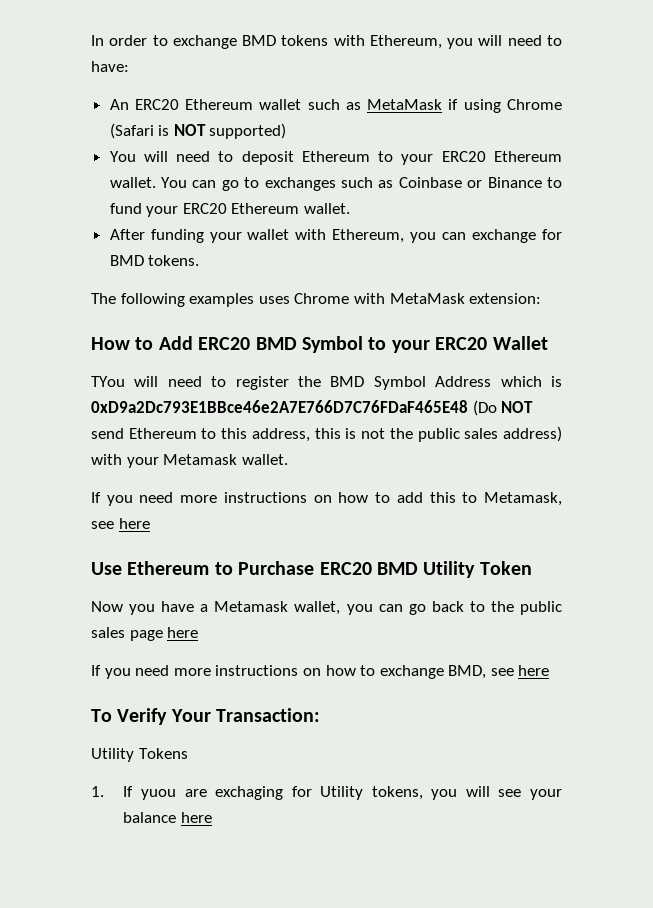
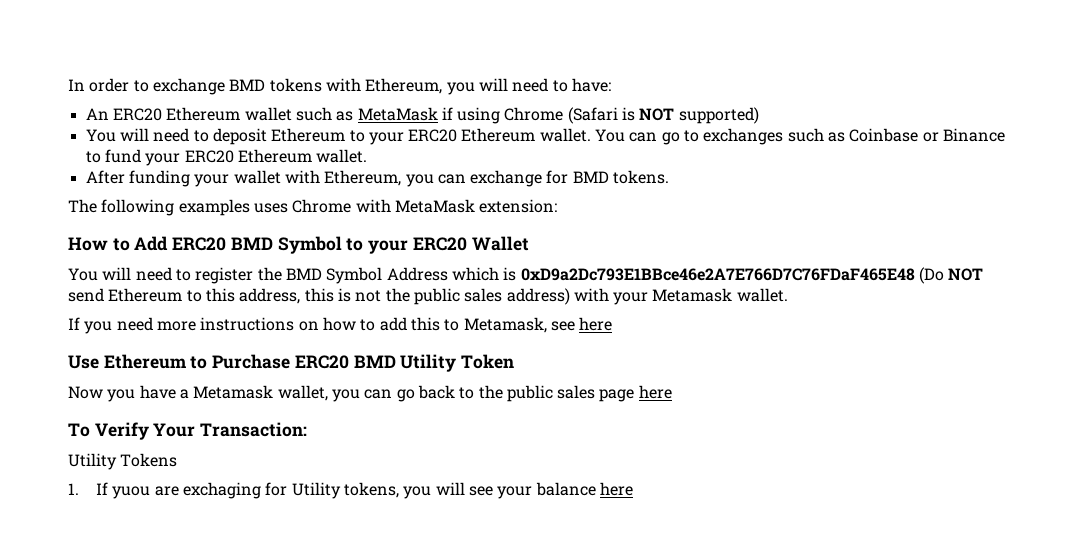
- TYou will need to register the BMD Symbol Address which is 0xD9a2Dc793E1BBce46e2A7E766D7C76FDaF465E48 (Do NOT send Ethereum to this address, this is not the public sales address) with your Metamask wallet.
+ You will need to register the BMD Symbol Address which is 0xD9a2Dc793E1BBce46e2A7E766D7C76FDaF465E48 (Do NOT send Ethereum to this address, this is not the public sales address) with your Metamask wallet.
- If you need more instructions on how to exchange BMD, see here

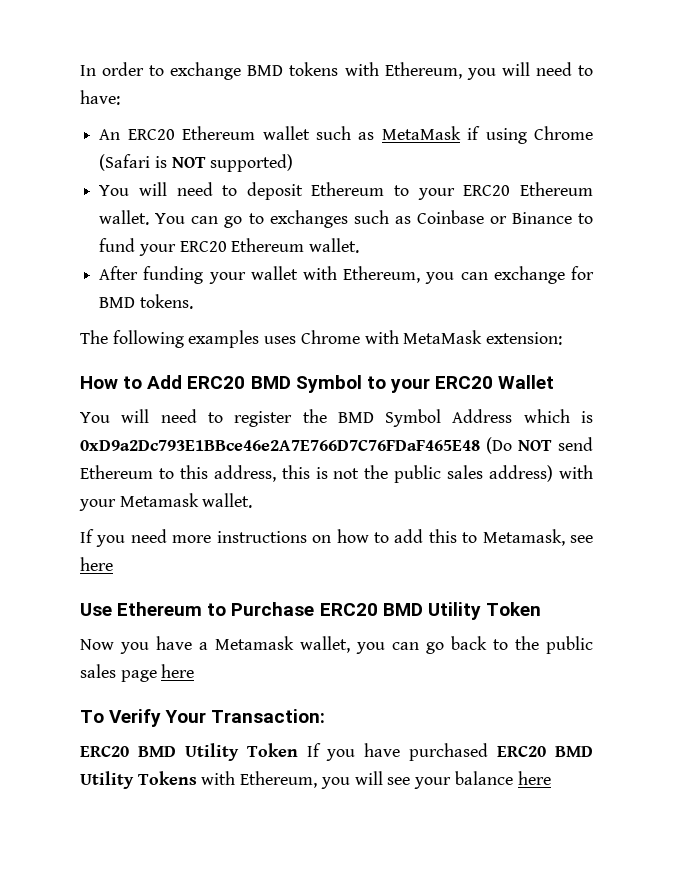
- Utility Tokens
- 1. If yuou are exchaging for Utility tokens, you will see your balance here
+ ERC20 BMD Utility Token If you have purchased ERC20 BMD Utility Tokens with Ethereum, you will see your balance here

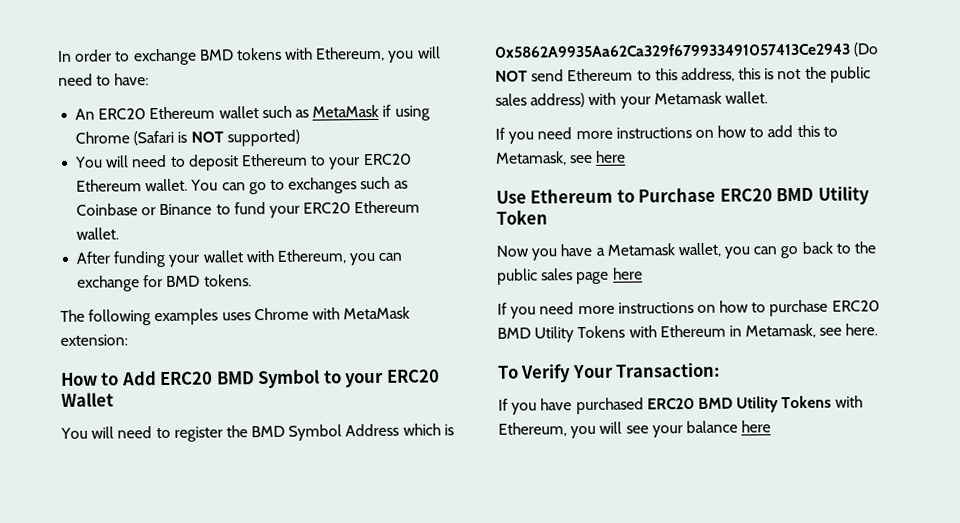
- You will need to register the BMD Symbol Address which is 0xD9a2Dc793E1BBce46e2A7E766D7C76FDaF465E48 (Do NOT send Ethereum to this address, this is not the public sales address) with your Metamask wallet.
+ You will need to register the BMD Symbol Address which is 0x5862A9935Aa62Ca329f679933491057413Ce2943 (Do NOT send Ethereum to this address, this is not the public sales address) with your Metamask wallet.
+ If you need more instructions on how to purchase ERC20 BMD Utility Tokens with Ethereum in Metamask, see here.
- ERC20 BMD Utility Token If you have purchased ERC20 BMD Utility Tokens with Ethereum, you will see your balance here
+ If you have purchased ERC20 BMD Utility Tokens with Ethereum, you will see your balance here

